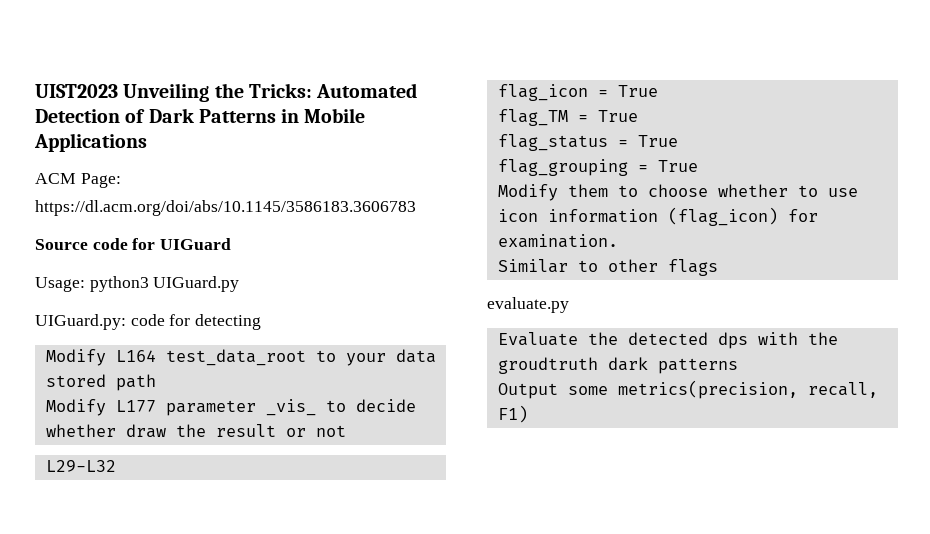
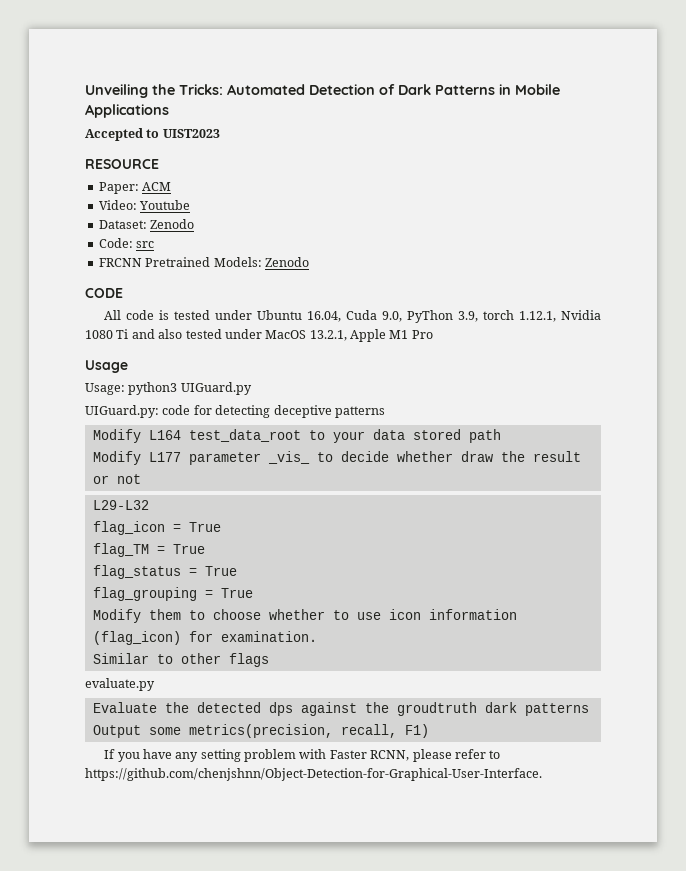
- UIST2023 Unveiling the Tricks: Automated Detection of Dark Patterns in Mobile Applications
+ Unveiling the Tricks: Automated Detection of Dark Patterns in Mobile Applications
- ACM Page: https://dl.acm.org/doi/abs/10.1145/3586183.3606783
- Source code for UIGuard
+ Accepted to UIST2023
+ RESOURCE
+ Paper: ACM
+ Video: Youtube
+ Dataset: Zenodo
+ Code: src
+ FRCNN Pretrained Models: Zenodo
+ CODE
+ All code is tested under Ubuntu 16.04, Cuda 9.0, PyThon 3.9, torch 1.12.1, Nvidia 1080 Ti and also tested under MacOS 13.2.1, Apple M1 Pro
+ Usage
- UIGuard.py: code for detecting
+ UIGuard.py: code for detecting deceptive patterns
- Evaluate the detected dps with the groudtruth dark patterns
+ Evaluate the detected dps against the groudtruth dark patterns
+ If you have any setting problem with Faster RCNN, please refer to https://github.com/chenjshnn/Object-Detection-for-Graphical-User-Interface.

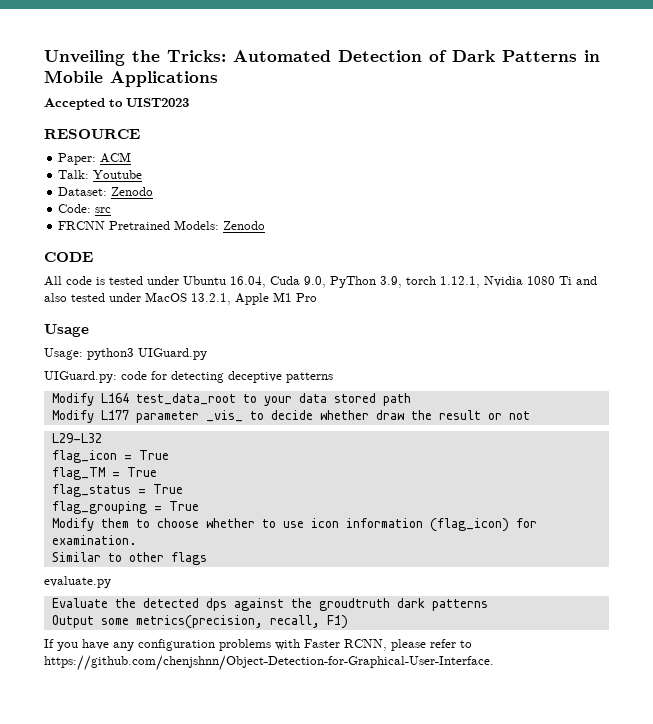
- Video: Youtube
+ Talk: Youtube
- If you have any setting problem with Faster RCNN, please refer to https://github.com/chenjshnn/Object-Detection-for-Graphical-User-Interface.
+ If you have any configuration problems with Faster RCNN, please refer to https://github.com/chenjshnn/Object-Detection-for-Graphical-User-Interface.

